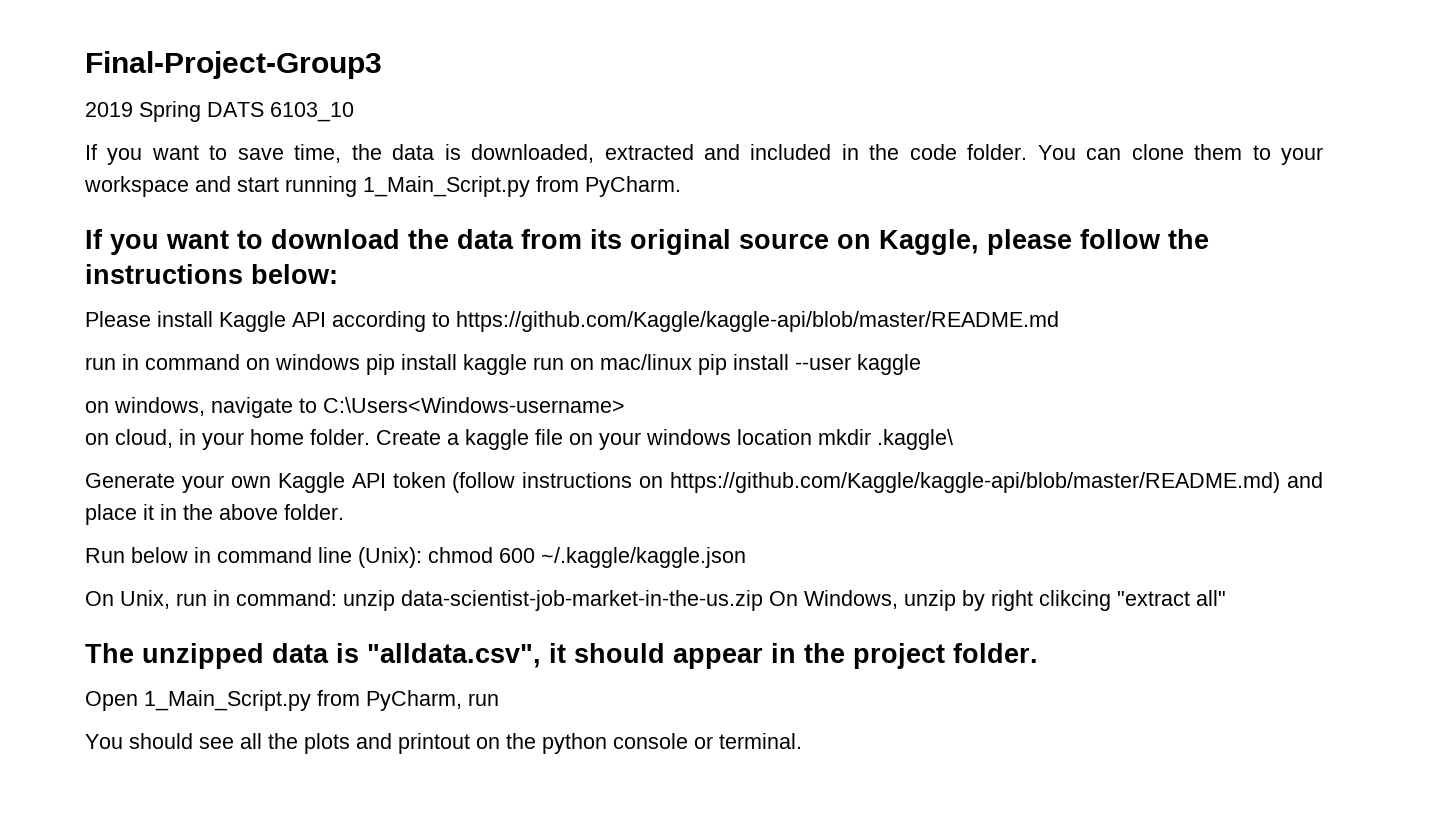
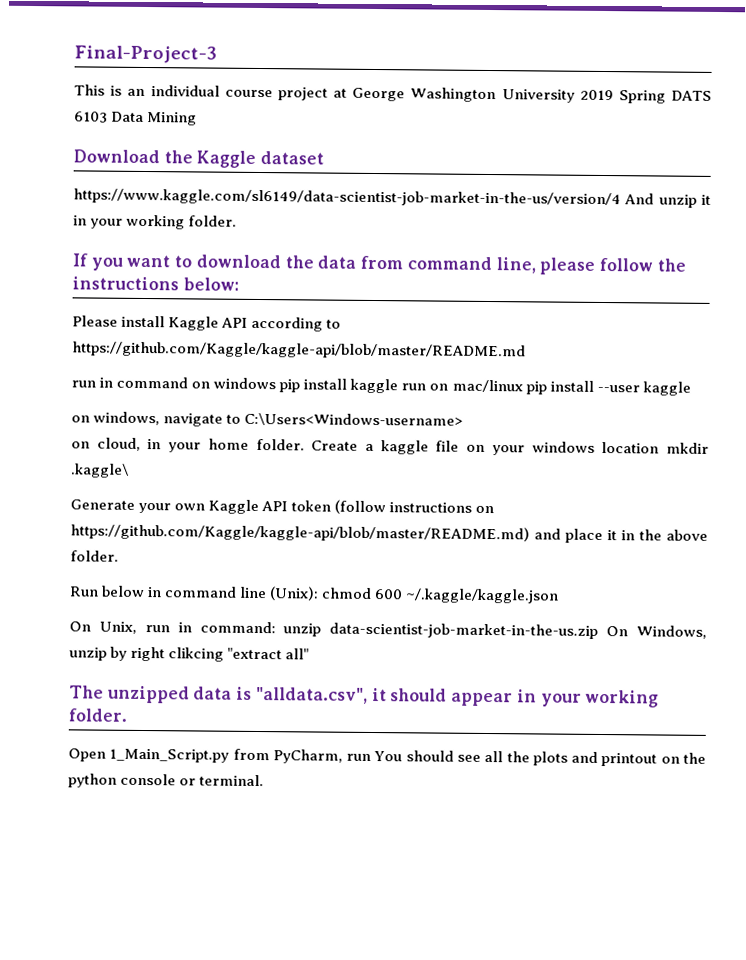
- Final-Project-Group3
- 2019 Spring DATS 6103_10
- If you want to save time, the data is downloaded, extracted and included in the code folder. You can clone them to your workspace and start running 1_Main_Script.py from PyCharm.
+ Final-Project-3
+ This is an individual course project at George Washington University 2019 Spring DATS 6103 Data Mining
+ Download the Kaggle dataset
+ https://www.kaggle.com/sl6149/data-scientist-job-market-in-the-us/version/4 And unzip it in your working folder.
- If you want to download the data from its original source on Kaggle, please follow the instructions below:
+ If you want to download the data from command line, please follow the instructions below:
- The unzipped data is "alldata.csv", it should appear in the project folder.
+ The unzipped data is "alldata.csv", it should appear in your working folder.
- Open 1_Main_Script.py from PyCharm, run
- You should see all the plots and printout on the python console or terminal.
+ Open 1_Main_Script.py from PyCharm, run You should see all the plots and printout on the python console or terminal.

